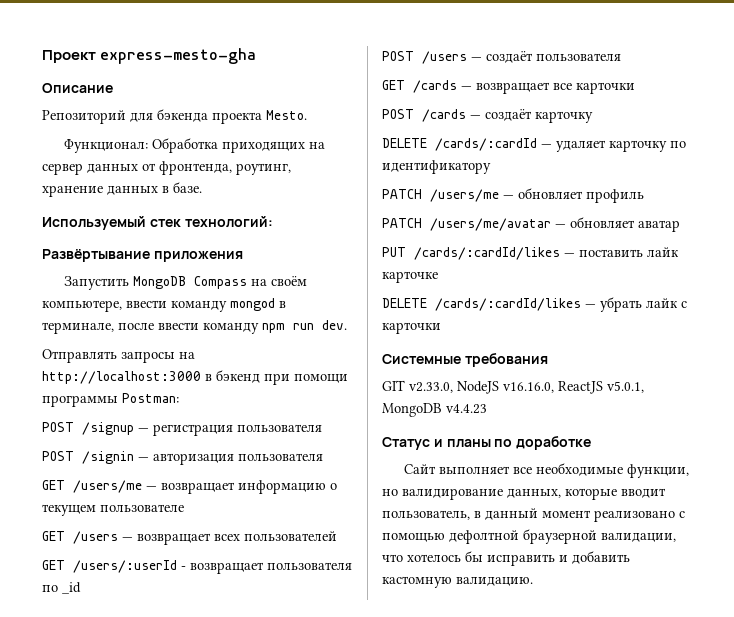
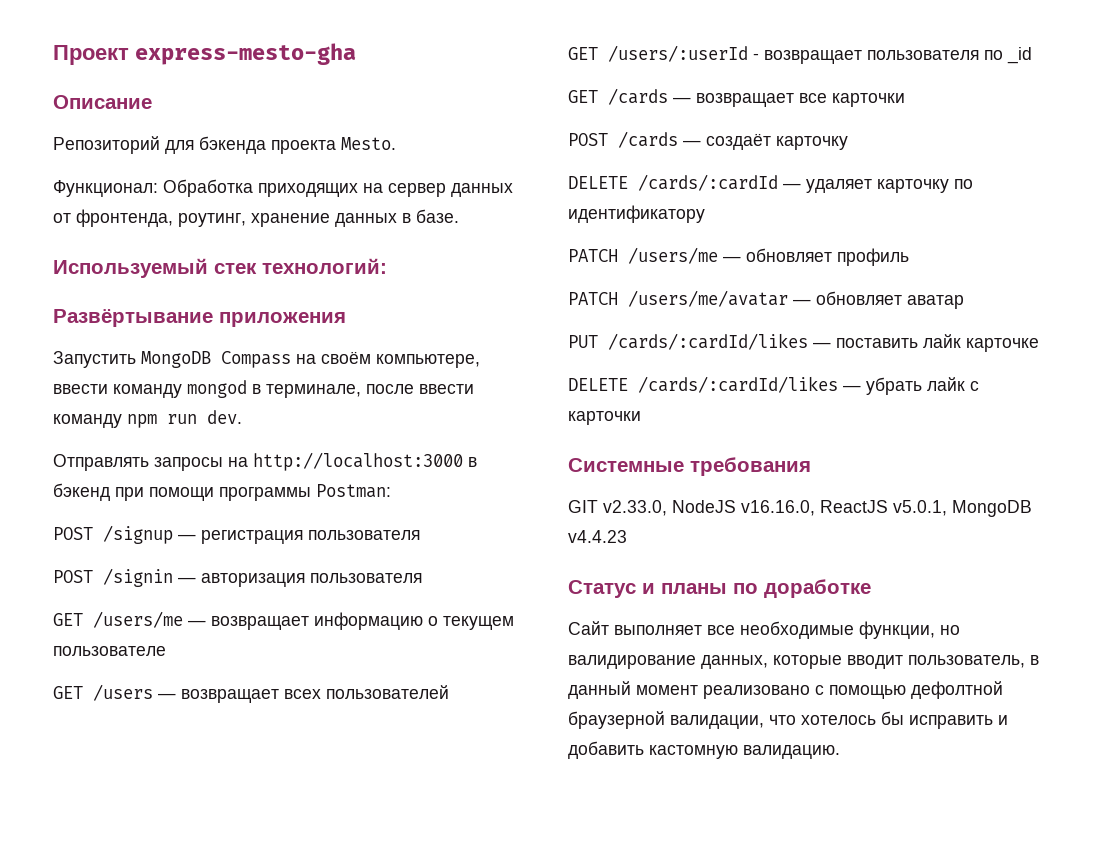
- POST /users — создаёт пользователя

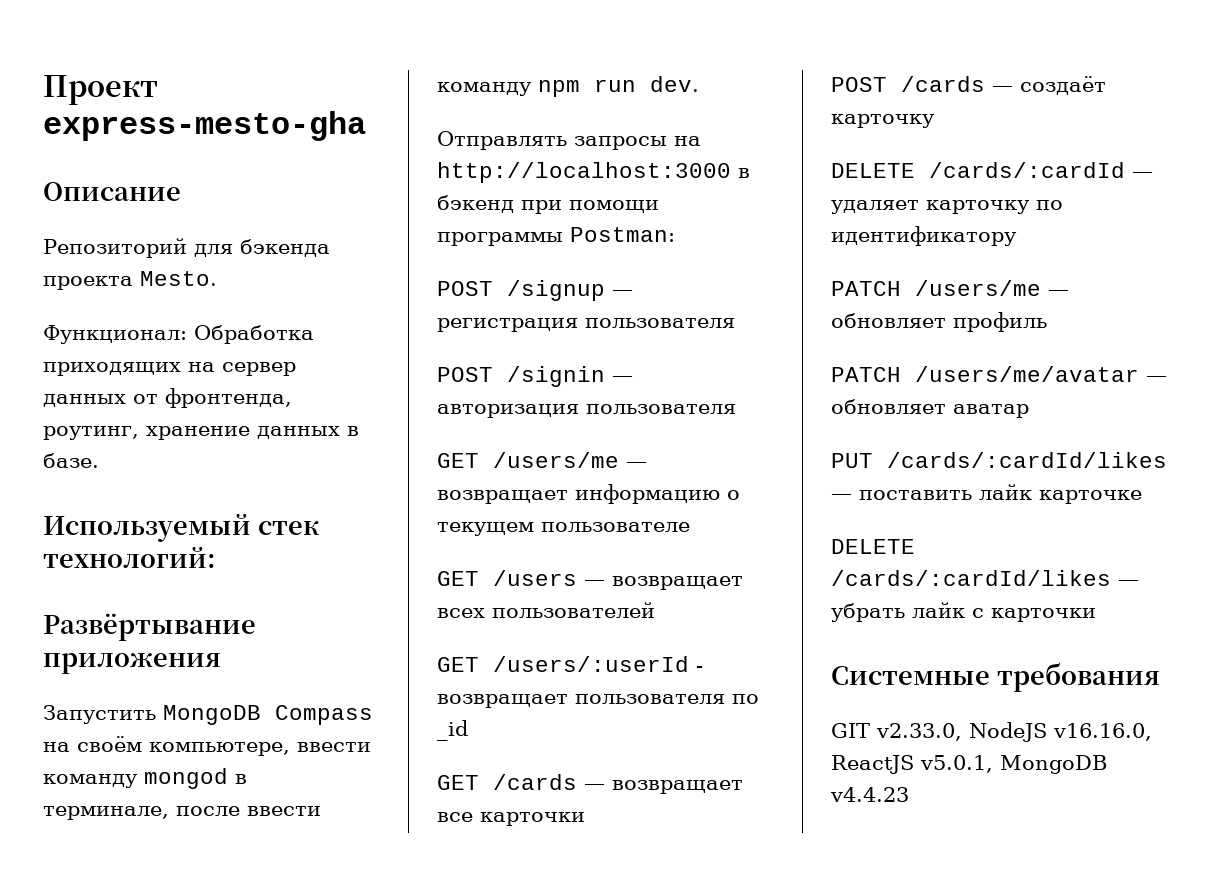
- Статус и планы по доработке
- Сайт выполняет все необходимые функции, но валидирование данных, которые вводит пользователь, в данный момент реализовано с помощью дефолтной браузерной валидации, что хотелось бы исправить и добавить кастомную валидацию.

